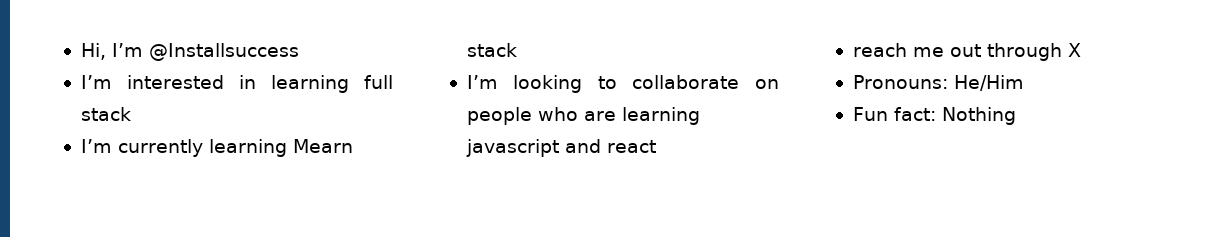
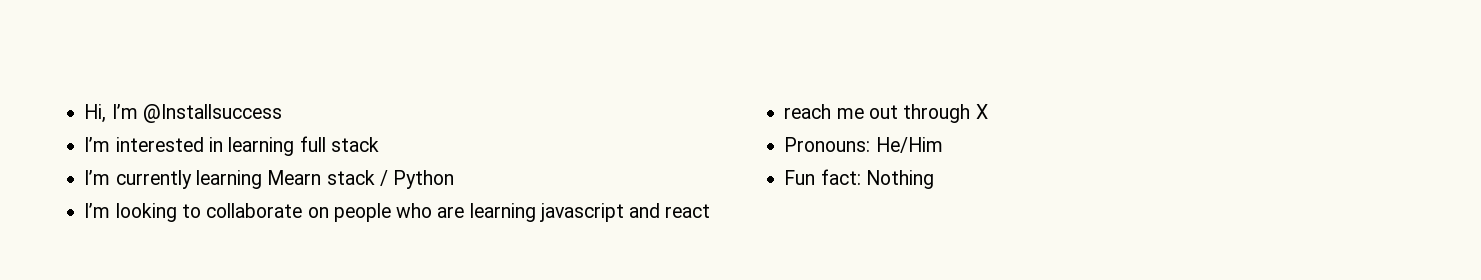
- I’m currently learning Mearn stack
+ I’m currently learning Mearn stack / Python

